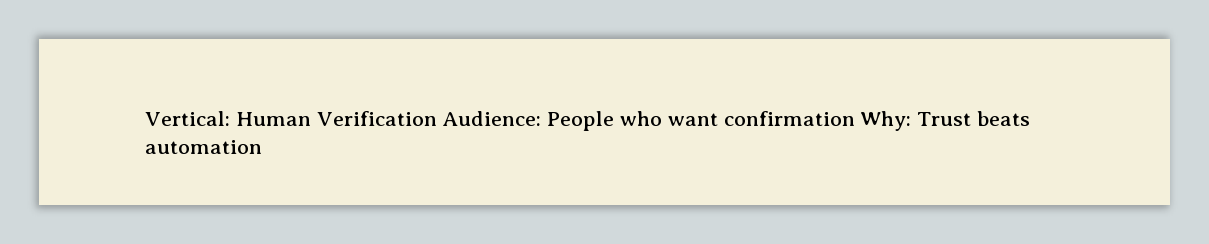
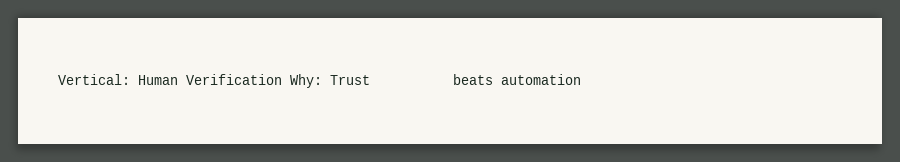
- Vertical: Human Verification Audience: People who want confirmation Why: Trust beats automation
+ Vertical: Human Verification Why: Trust beats automation

